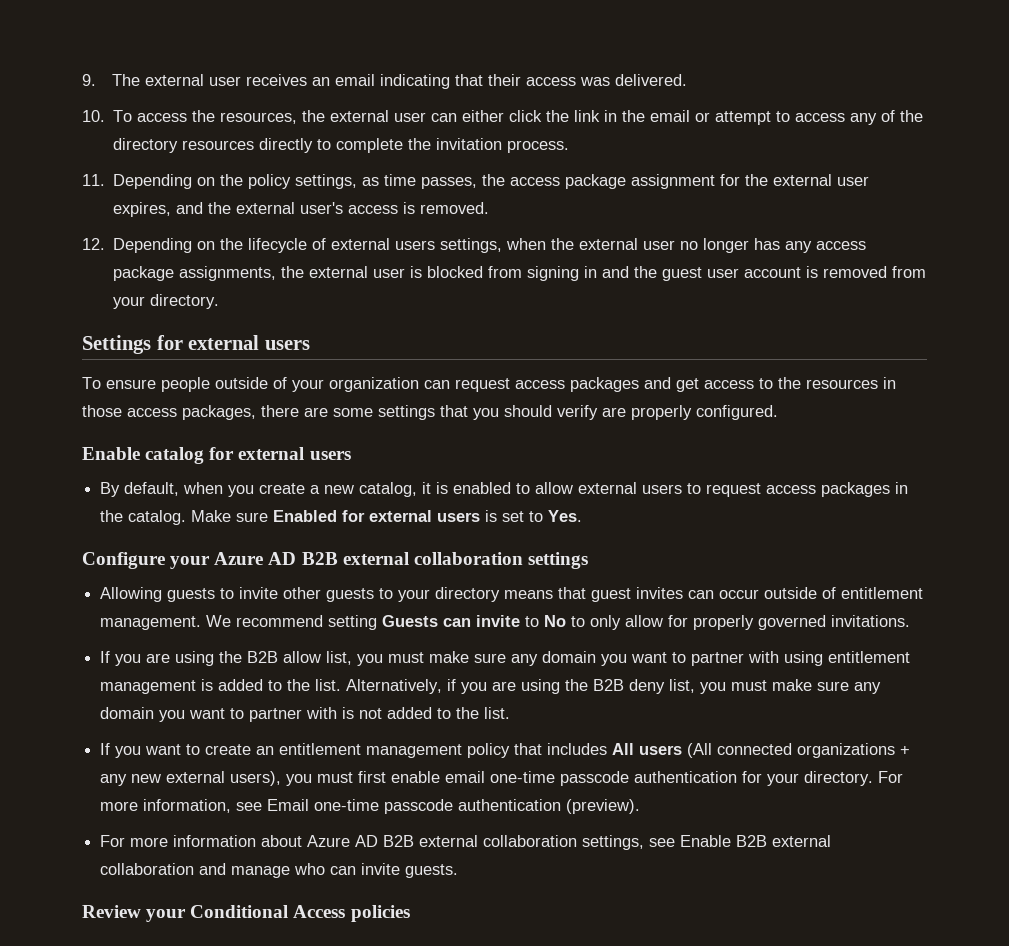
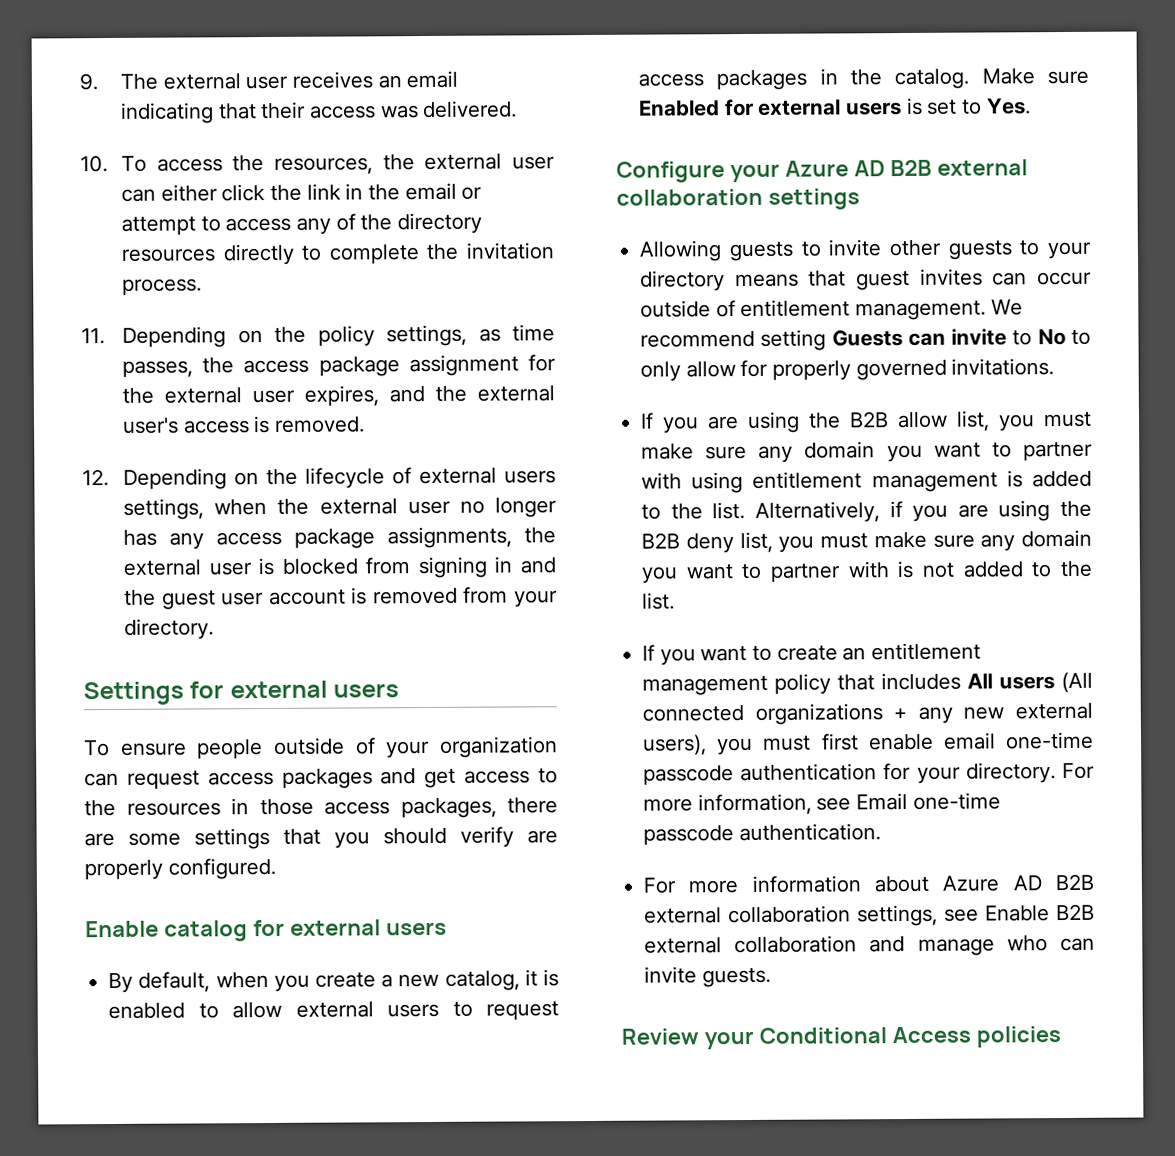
- For more information, see Email one-time passcode authentication (preview).
+ For more information, see Email one-time passcode authentication.

